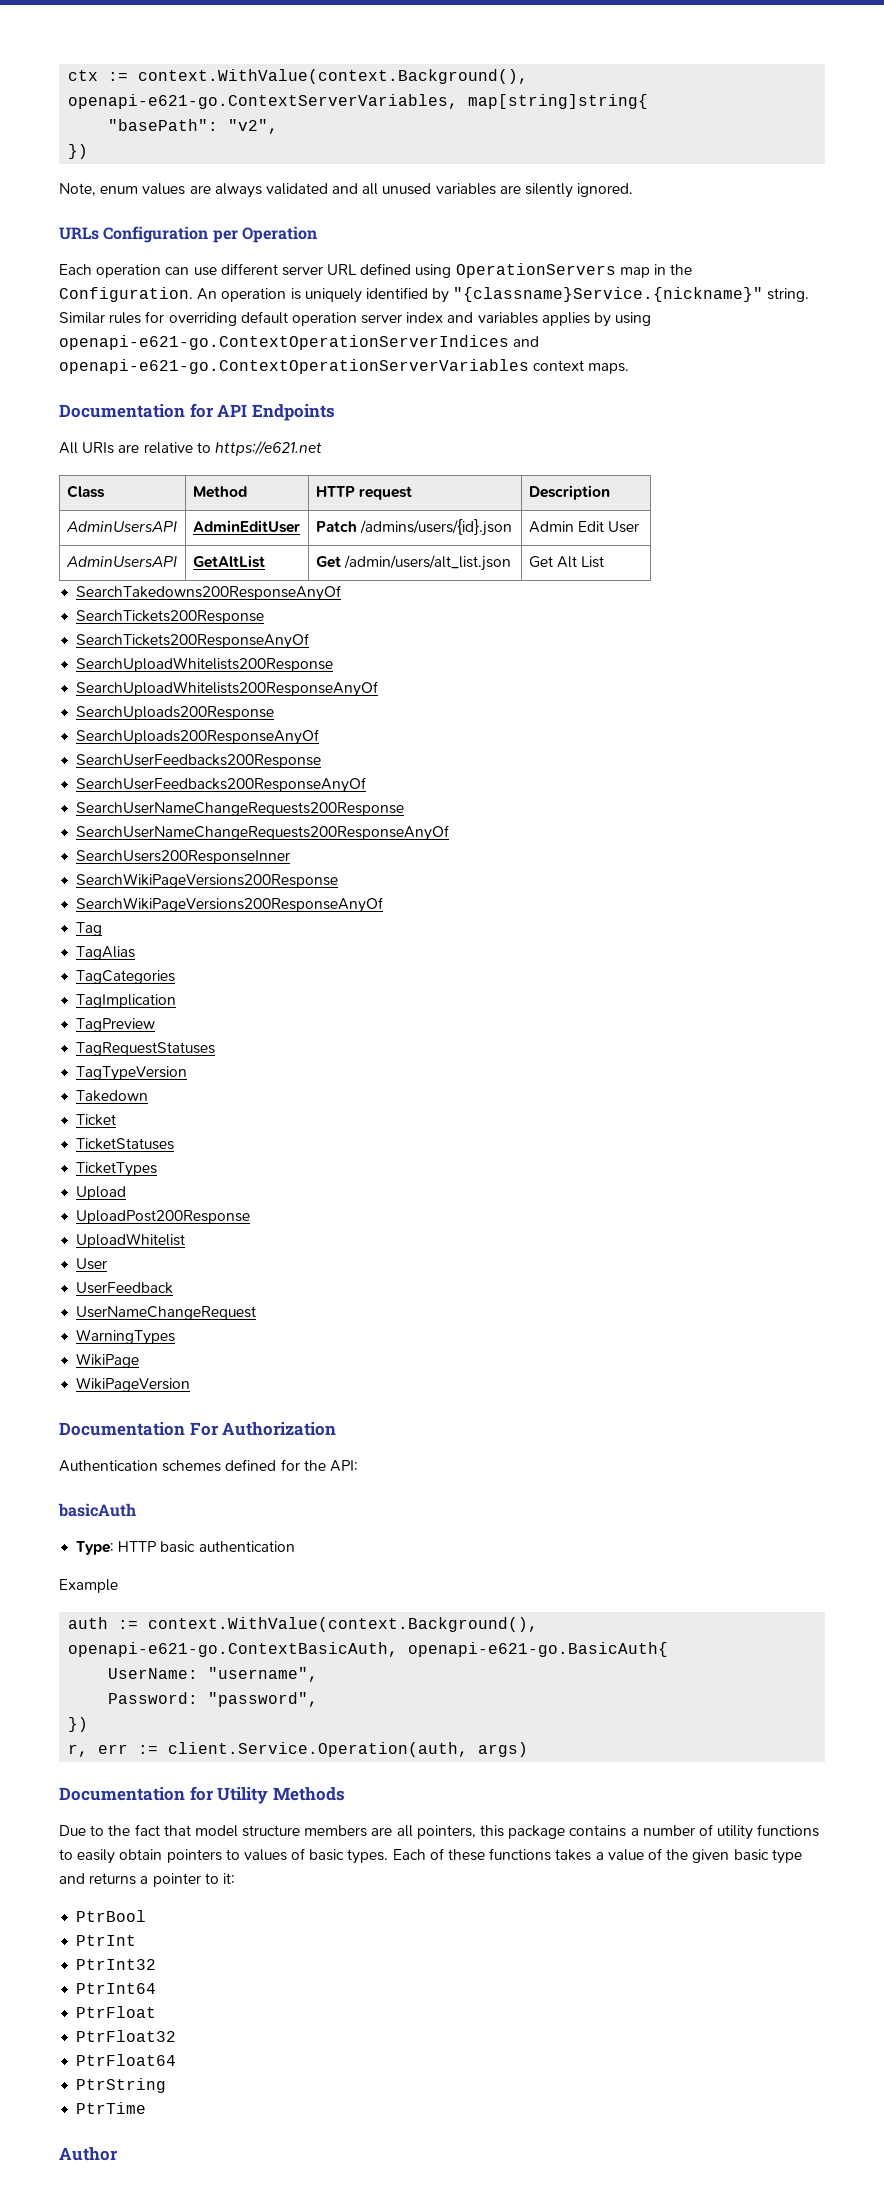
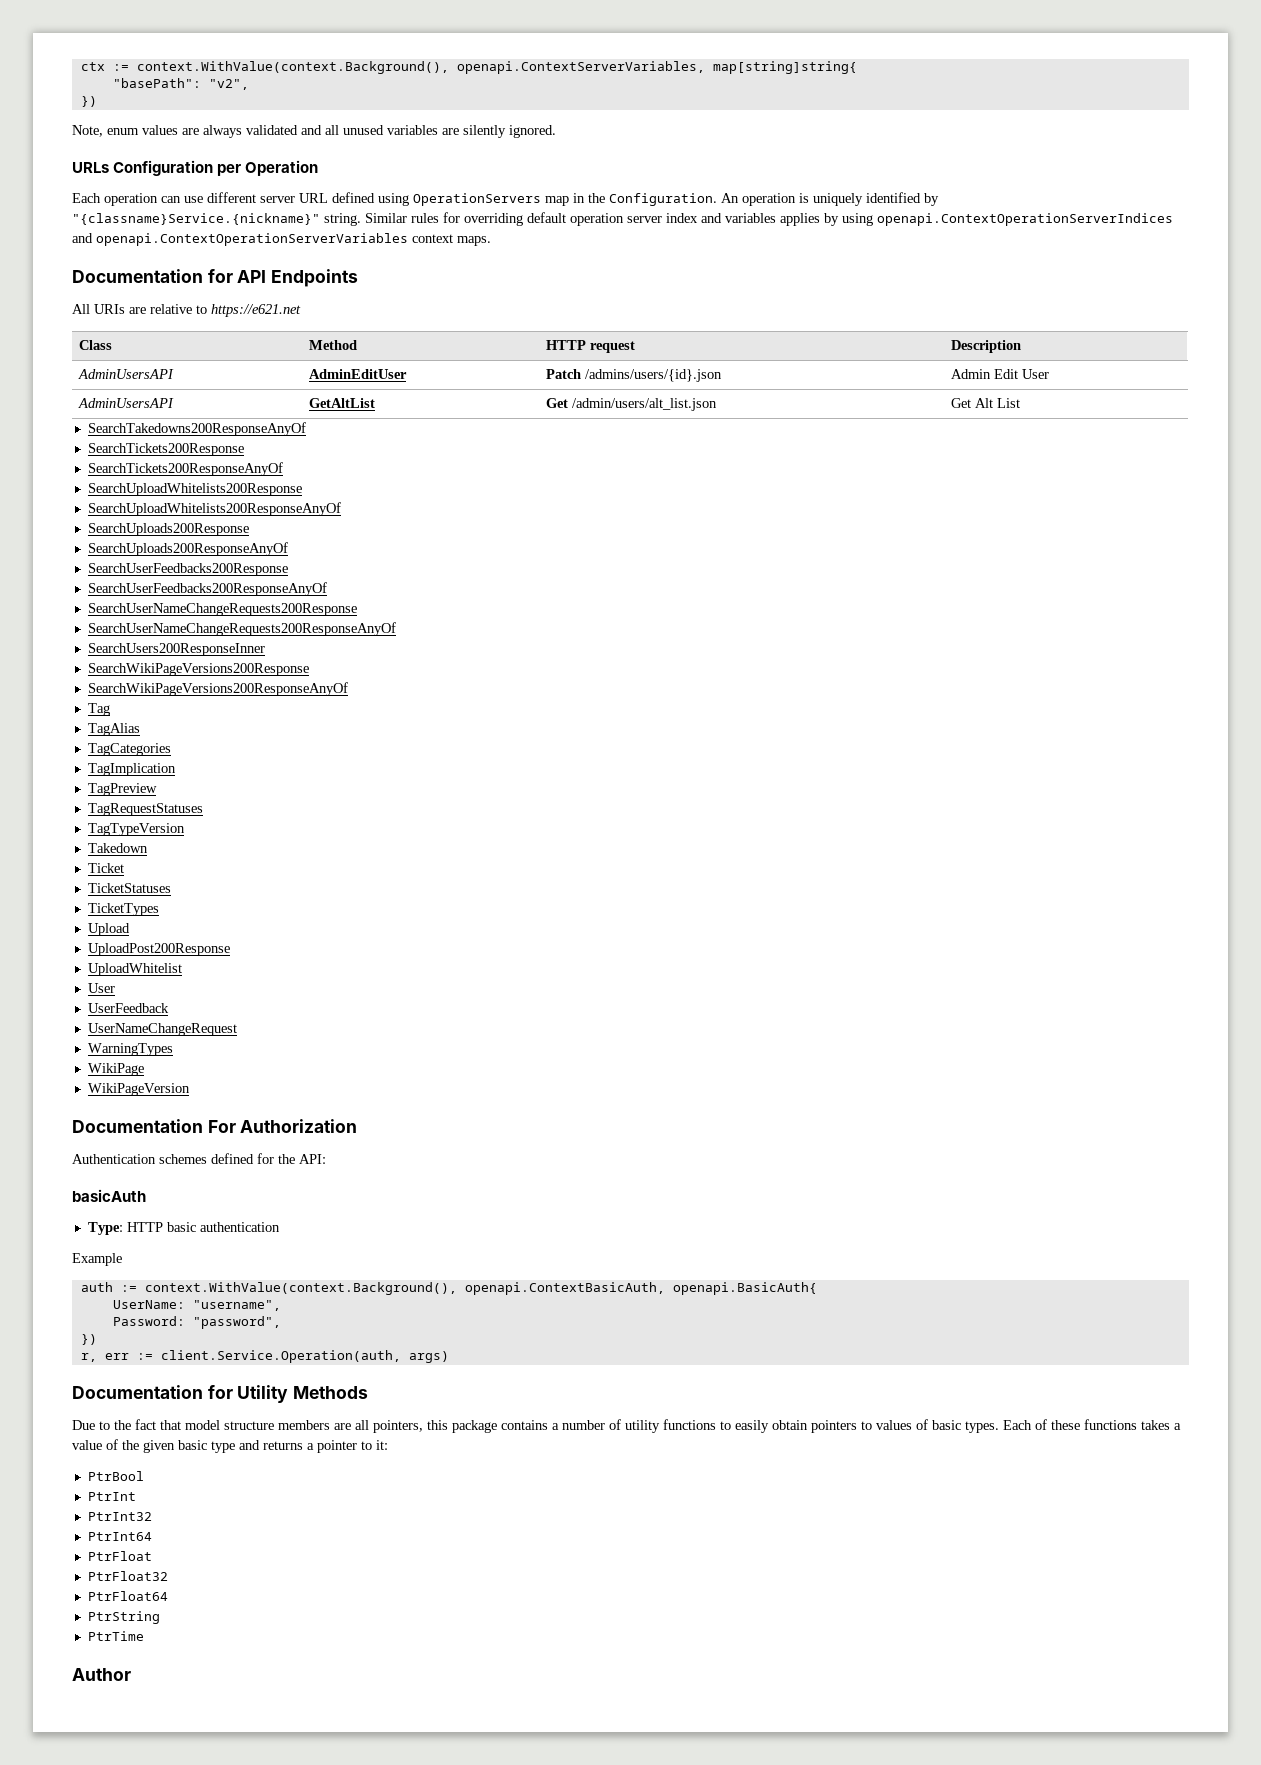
- ctx := context.WithValue(context.Background(), openapi-e621-go.ContextServerVariables, map[string]string{
+ ctx := context.WithValue(context.Background(), openapi.ContextServerVariables, map[string]string{
- Similar rules for overriding default operation server index and variables applies by using openapi-e621-go.ContextOperationServerIndices and openapi-e621-go.ContextOperationServerVariables context maps.
+ Similar rules for overriding default operation server index and variables applies by using openapi.ContextOperationServerIndices and openapi.ContextOperationServerVariables context maps.
- auth := context.WithValue(context.Background(), openapi-e621-go.ContextBasicAuth, openapi-e621-go.BasicAuth{
+ auth := context.WithValue(context.Background(), openapi.ContextBasicAuth, openapi.BasicAuth{

